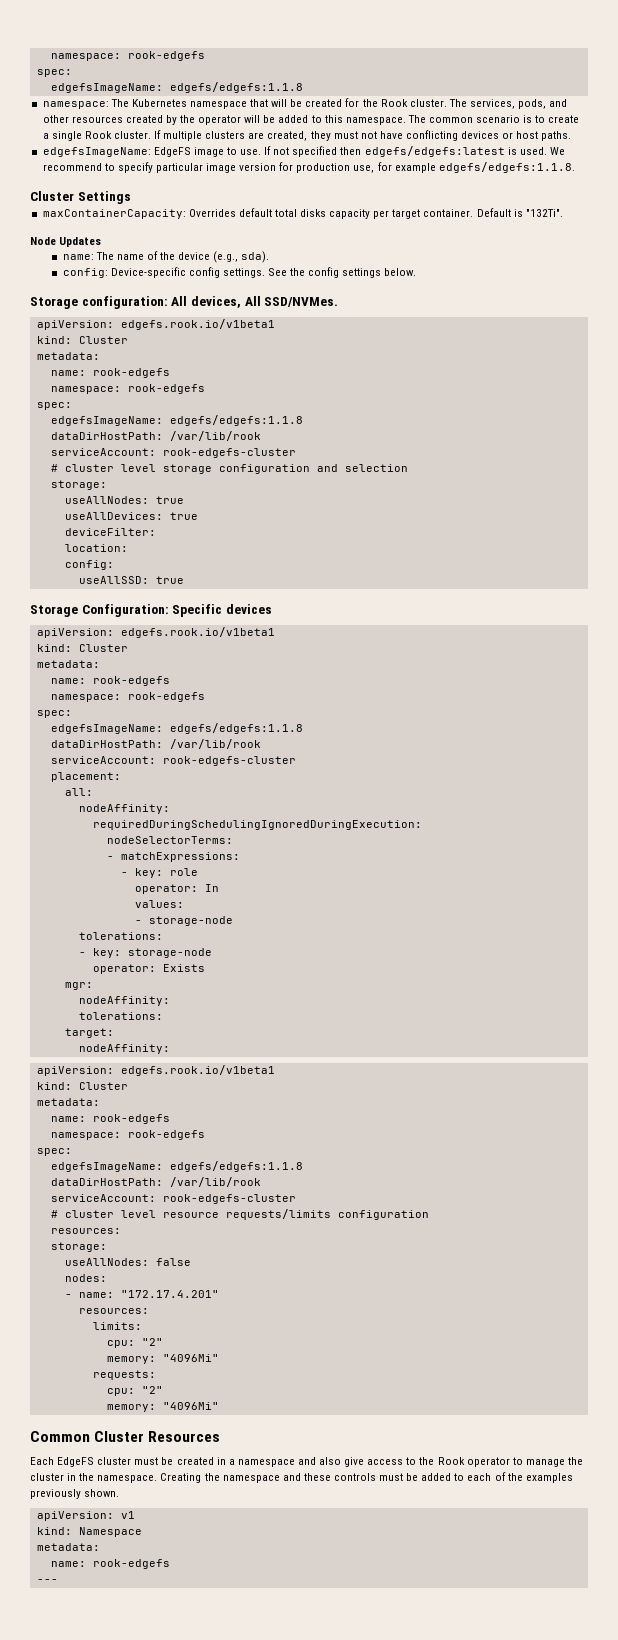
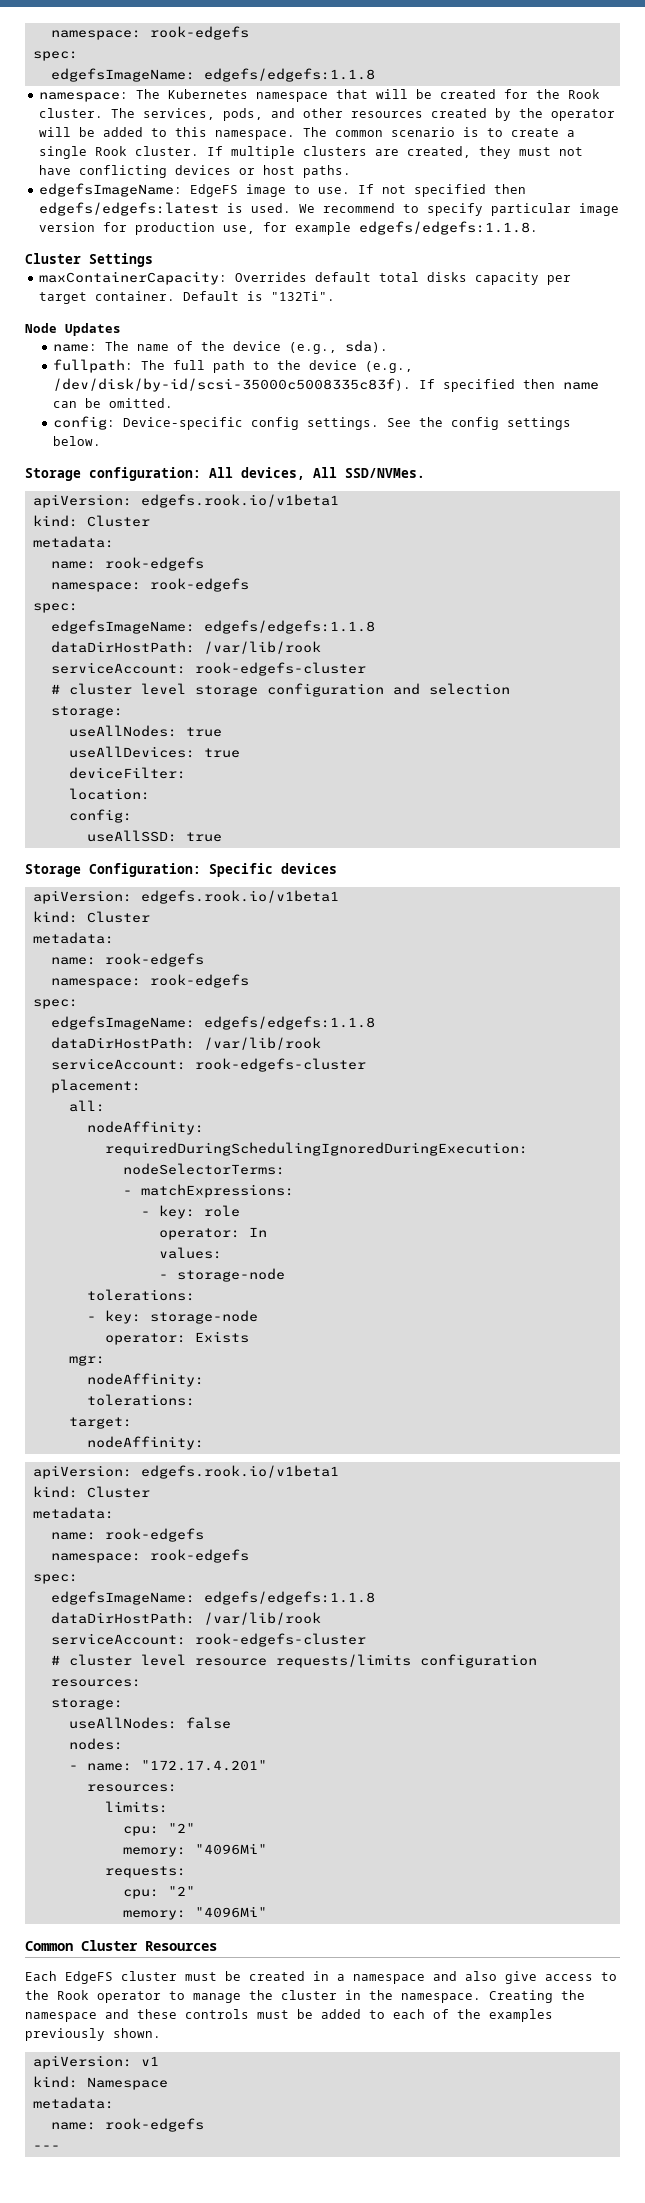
+ fullpath: The full path to the device (e.g., /dev/disk/by-id/scsi-35000c5008335c83f). If specified then name can be omitted.

